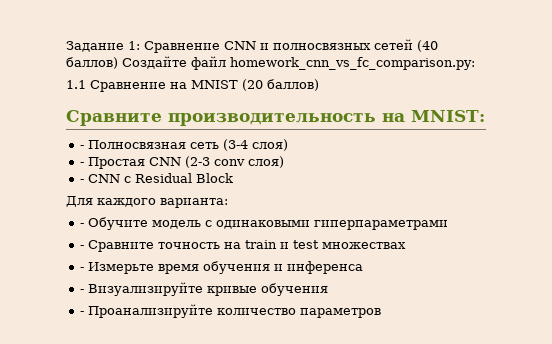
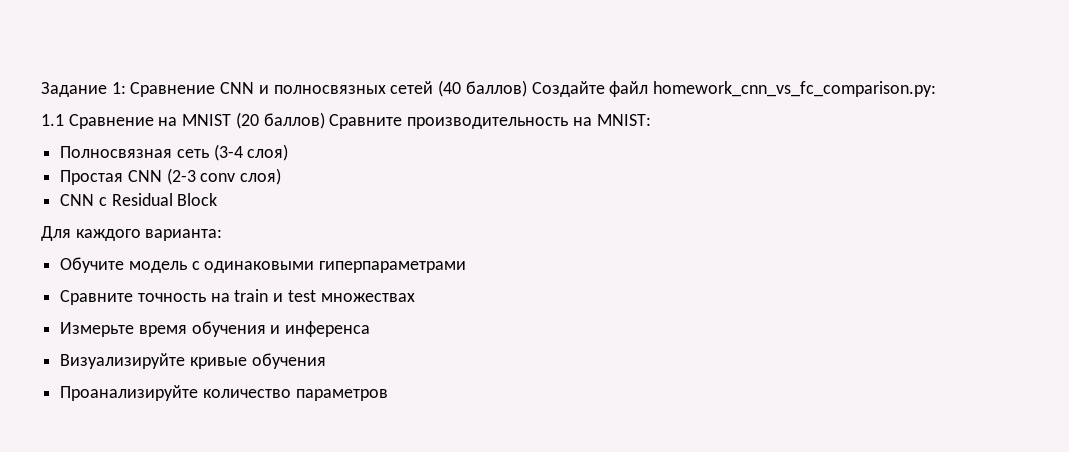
- 1.1 Сравнение на MNIST (20 баллов)
- Сравните производительность на MNIST:
+ 1.1 Сравнение на MNIST (20 баллов) Сравните производительность на MNIST:
- - Полносвязная сеть (3-4 слоя)
+ Полносвязная сеть (3-4 слоя)
- - Простая CNN (2-3 conv слоя)
+ Простая CNN (2-3 conv слоя)
- - CNN с Residual Block
+ CNN с Residual Block
- - Обучите модель с одинаковыми гиперпараметрами
+ Обучите модель с одинаковыми гиперпараметрами
- - Сравните точность на train и test множествах
+ Сравните точность на train и test множествах
- - Измерьте время обучения и инференса
+ Измерьте время обучения и инференса
- - Визуализируйте кривые обучения
+ Визуализируйте кривые обучения
- - Проанализируйте количество параметров
+ Проанализируйте количество параметров

